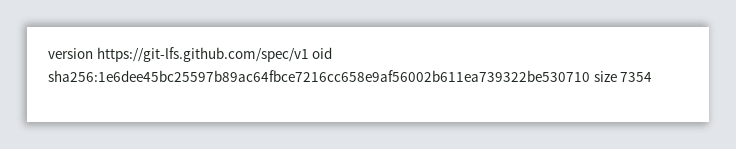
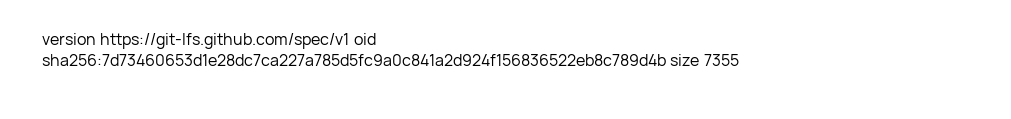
- version https://git-lfs.github.com/spec/v1 oid sha256:1e6dee45bc25597b89ac64fbce7216cc658e9af56002b611ea739322be530710 size 7354
+ version https://git-lfs.github.com/spec/v1 oid sha256:7d73460653d1e28dc7ca227a785d5fc9a0c841a2d924f156836522eb8c789d4b size 7355

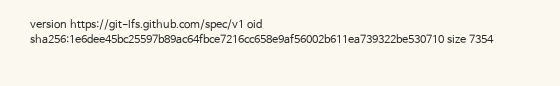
- version https://git-lfs.github.com/spec/v1 oid sha256:7d73460653d1e28dc7ca227a785d5fc9a0c841a2d924f156836522eb8c789d4b size 7355
+ version https://git-lfs.github.com/spec/v1 oid sha256:1e6dee45bc25597b89ac64fbce7216cc658e9af56002b611ea739322be530710 size 7354

